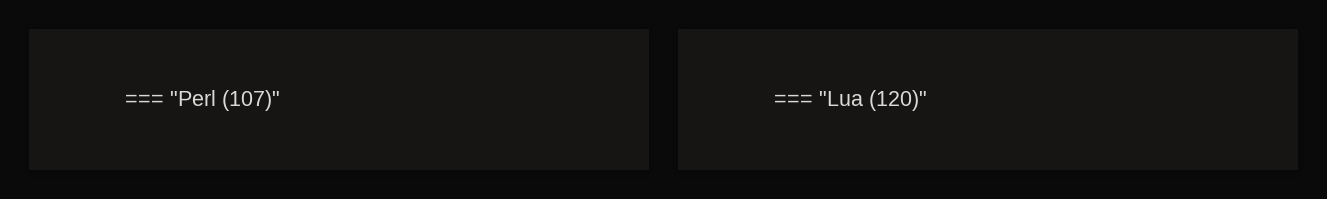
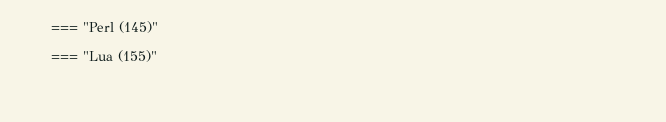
- === "Perl (107)"
+ === "Perl (145)"
- === "Lua (120)"
+ === "Lua (155)"

